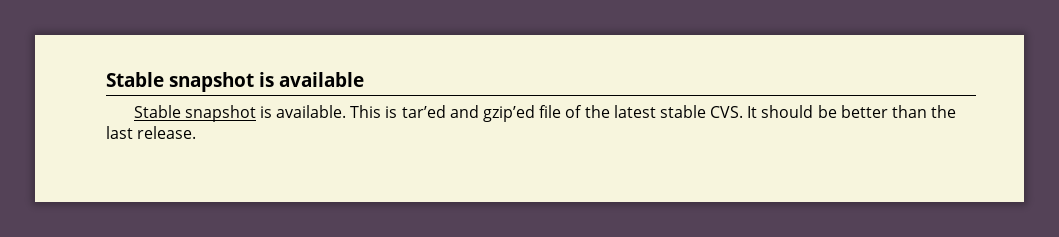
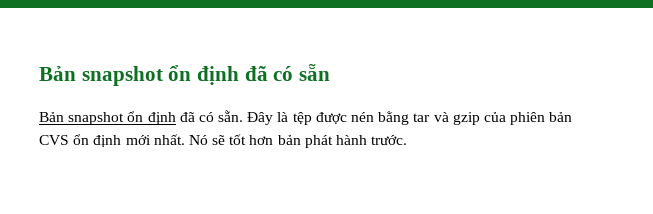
- Stable snapshot is available
- Stable snapshot is available. This is tar’ed and gzip’ed file of the latest stable CVS. It should be better than the last release.
+ Bản snapshot ổn định đã có sẵn
+ Bản snapshot ổn định đã có sẵn. Đây là tệp được nén bằng tar và gzip của phiên bản CVS ổn định mới nhất. Nó sẽ tốt hơn bản phát hành trước.

